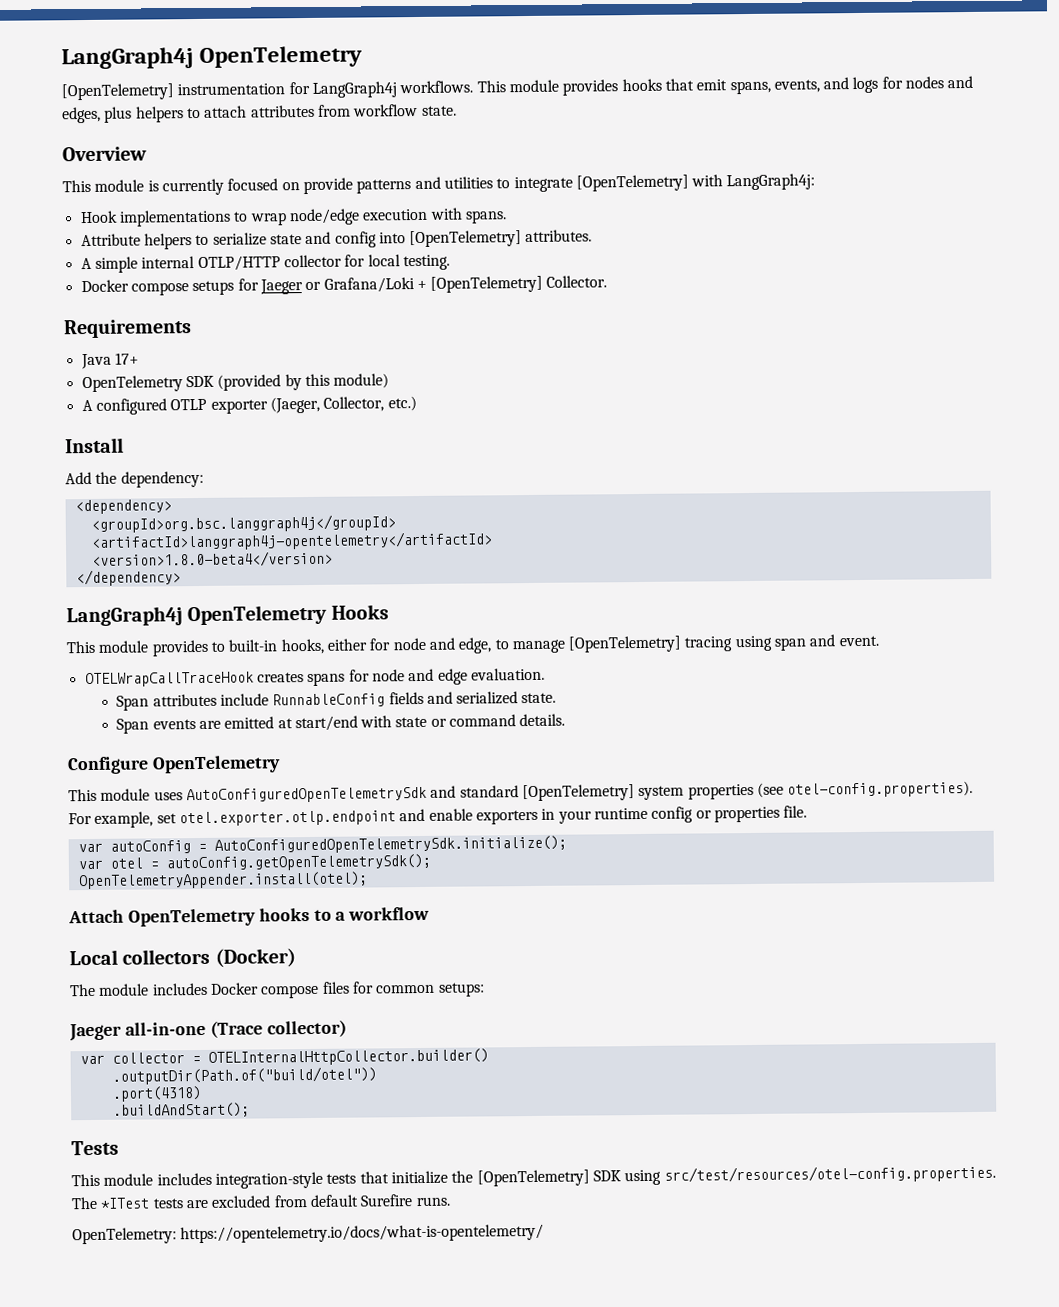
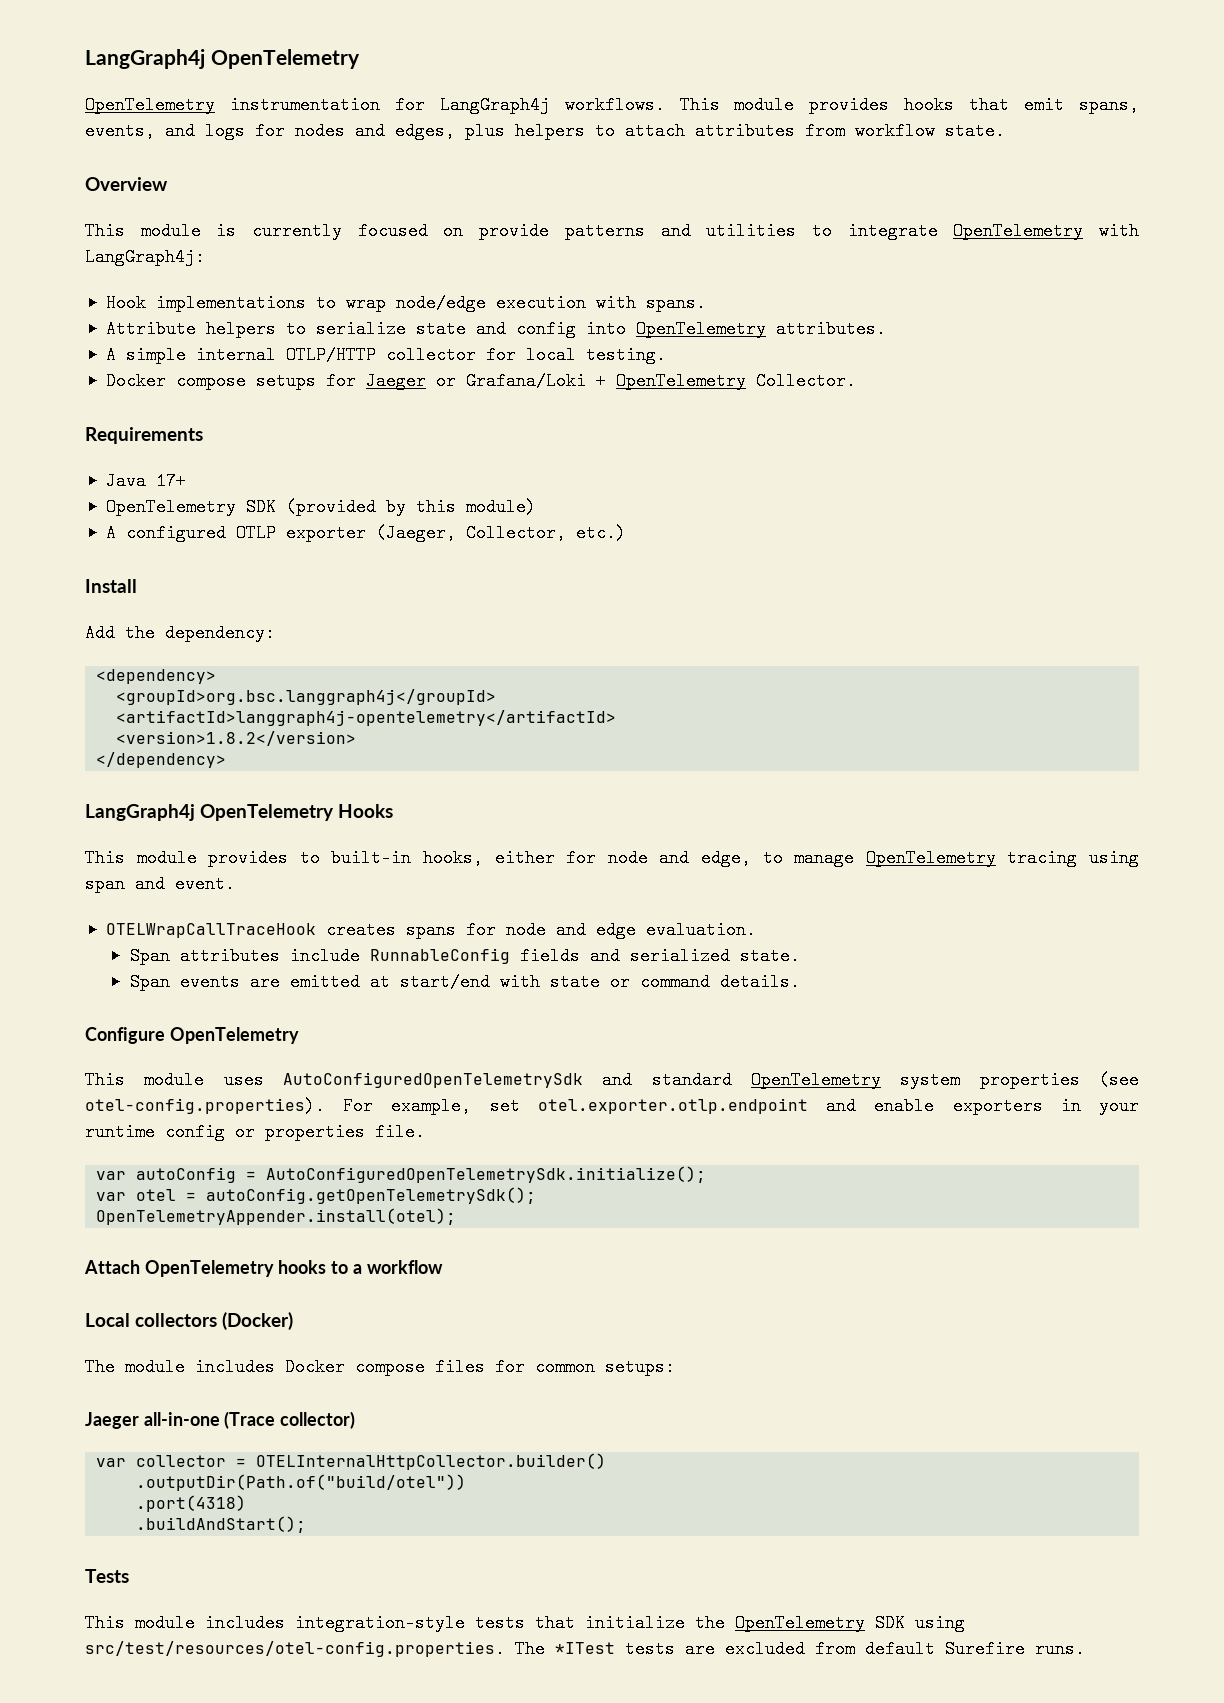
- [OpenTelemetry] instrumentation for LangGraph4j workflows.
+ OpenTelemetry instrumentation for LangGraph4j workflows.
- This module is currently focused on provide patterns and utilities to integrate [OpenTelemetry] with LangGraph4j:
+ This module is currently focused on provide patterns and utilities to integrate OpenTelemetry with LangGraph4j:
- Attribute helpers to serialize state and config into [OpenTelemetry] attributes.
+ Attribute helpers to serialize state and config into OpenTelemetry attributes.
- Docker compose setups for Jaeger or Grafana/Loki + [OpenTelemetry] Collector.
+ Docker compose setups for Jaeger or Grafana/Loki + OpenTelemetry Collector.
- <version>1.8.0-beta4</version>
+ <version>1.8.2</version>
- This module provides to built-in hooks, either for node and edge, to manage [OpenTelemetry] tracing using span and event.
+ This module provides to built-in hooks, either for node and edge, to manage OpenTelemetry tracing using span and event.
- This module uses AutoConfiguredOpenTelemetrySdk and standard [OpenTelemetry] system properties (see otel-config.properties). For example, set otel.exporter.otlp.endpoint and enable exporters in your runtime config or properties file.
+ This module uses AutoConfiguredOpenTelemetrySdk and standard OpenTelemetry system properties (see otel-config.properties). For example, set otel.exporter.otlp.endpoint and enable exporters in your runtime config or properties file.
- This module includes integration-style tests that initialize the [OpenTelemetry] SDK using src/test/resources/otel-config.properties. The *ITest tests are excluded from default Surefire runs.
+ This module includes integration-style tests that initialize the OpenTelemetry SDK using src/test/resources/otel-config.properties. The *ITest tests are excluded from default Surefire runs.
- OpenTelemetry: https://opentelemetry.io/docs/what-is-opentelemetry/

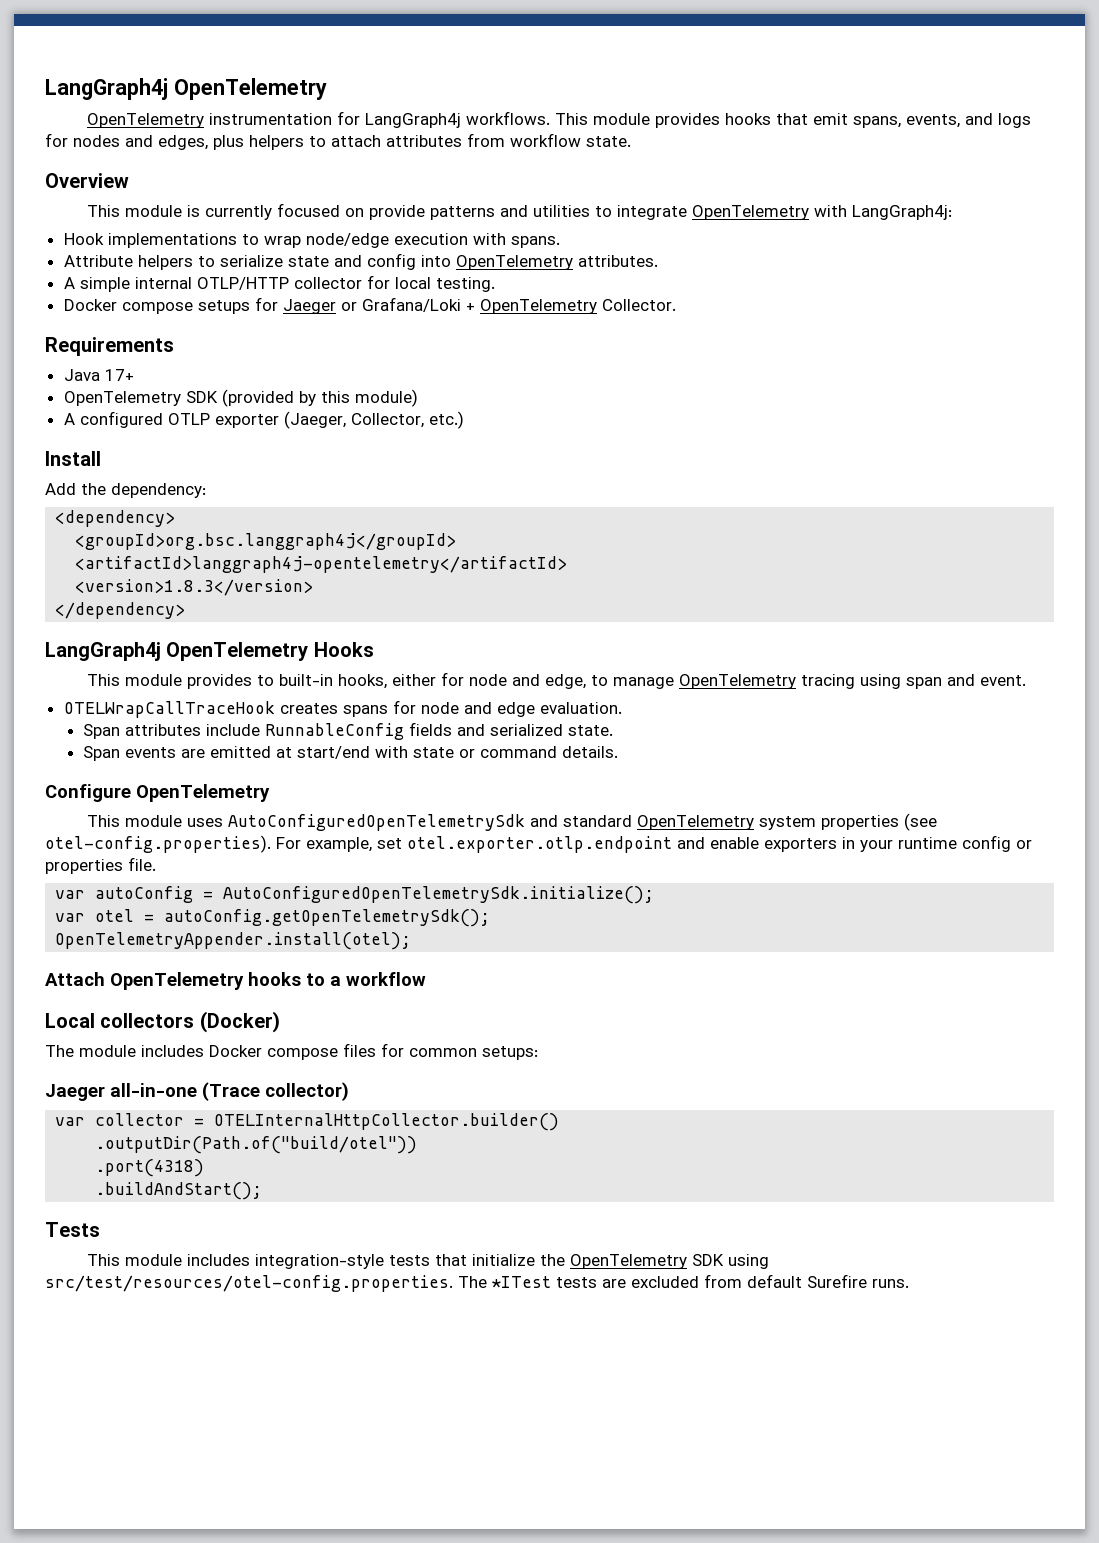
- <version>1.8.2</version>
+ <version>1.8.3</version>

